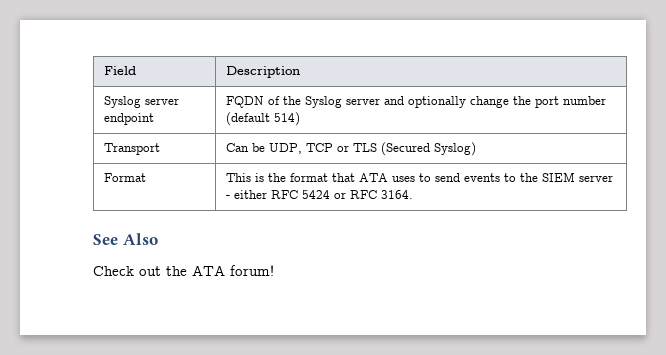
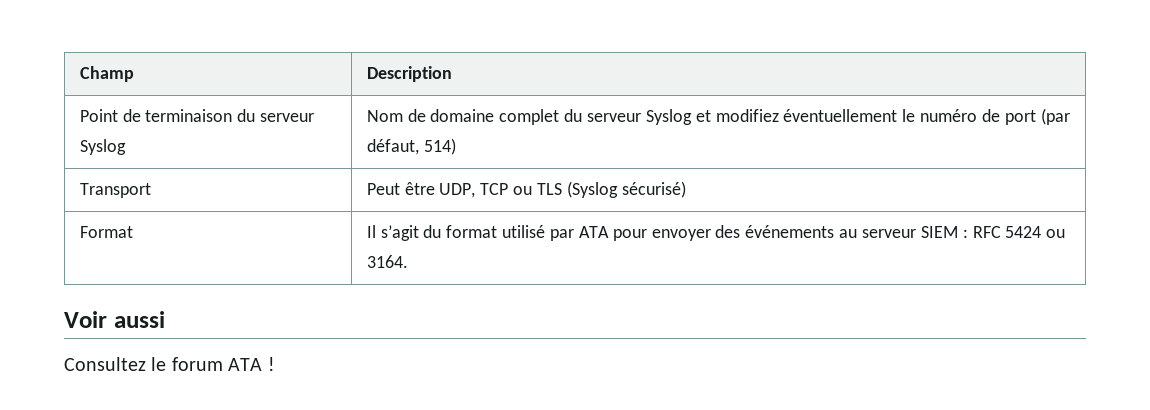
- Field | Description
+ Champ | Description
- Syslog server endpoint | FQDN of the Syslog server and optionally change the port number (default 514)
- Transport | Can be UDP, TCP or TLS (Secured Syslog)
- Format | This is the format that ATA uses to send events to the SIEM server - either RFC 5424 or RFC 3164.
- See Also
- Check out the ATA forum!
+ Point de terminaison du serveur Syslog | Nom de domaine complet du serveur Syslog et modifiez éventuellement le numéro de port (par défaut, 514)
+ Transport | Peut être UDP, TCP ou TLS (Syslog sécurisé)
+ Format | Il s’agit du format utilisé par ATA pour envoyer des événements au serveur SIEM : RFC 5424 ou 3164.
+ Voir aussi
+ Consultez le forum ATA !

